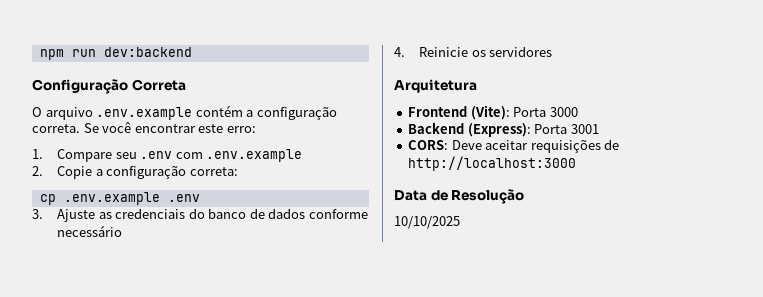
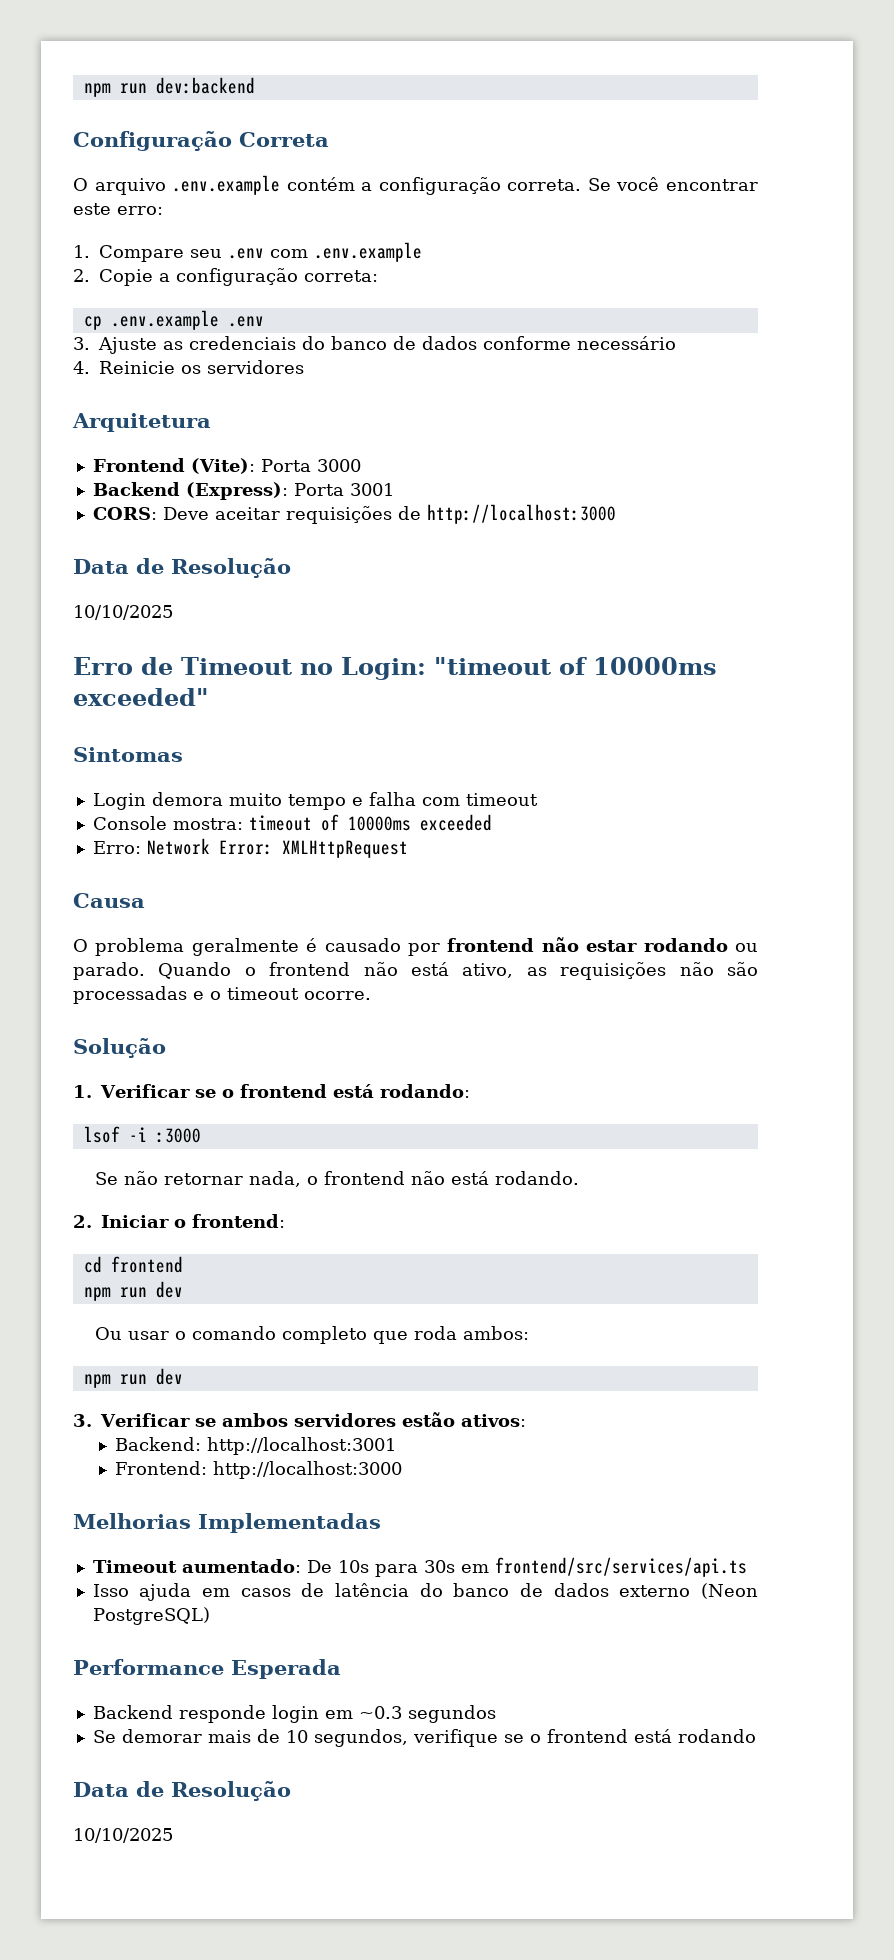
+ Erro de Timeout no Login: "timeout of 10000ms exceeded"
+ Sintomas
+ Login demora muito tempo e falha com timeout
+ Console mostra: timeout of 10000ms exceeded
+ Erro: Network Error: XMLHttpRequest
+ Causa
+ O problema geralmente é causado por frontend não estar rodando ou parado. Quando o frontend não está ativo, as requisições não são processadas e o timeout ocorre.
+ Solução
+ 1. Verificar se o frontend está rodando:
+ lsof -i :3000
+ Se não retornar nada, o frontend não está rodando.
+ 2. Iniciar o frontend:
+ cd frontend
+ npm run dev
+ Ou usar o comando completo que roda ambos:
+ npm run dev
+ 3. Verificar se ambos servidores estão ativos:
+ Backend: http://localhost:3001
+ Frontend: http://localhost:3000
+ Melhorias Implementadas
+ Timeout aumentado: De 10s para 30s em frontend/src/services/api.ts
+ Isso ajuda em casos de latência do banco de dados externo (Neon PostgreSQL)
+ Performance Esperada
+ Backend responde login em ~0.3 segundos
+ Se demorar mais de 10 segundos, verifique se o frontend está rodando
+ Data de Resolução
+ 10/10/2025

